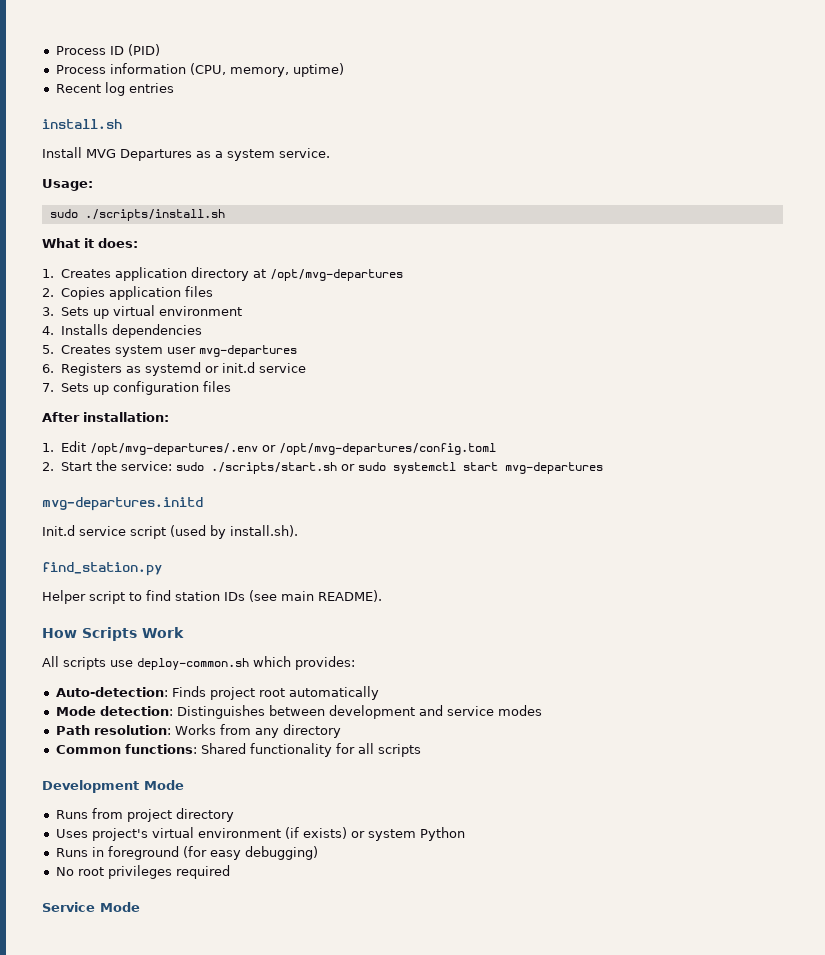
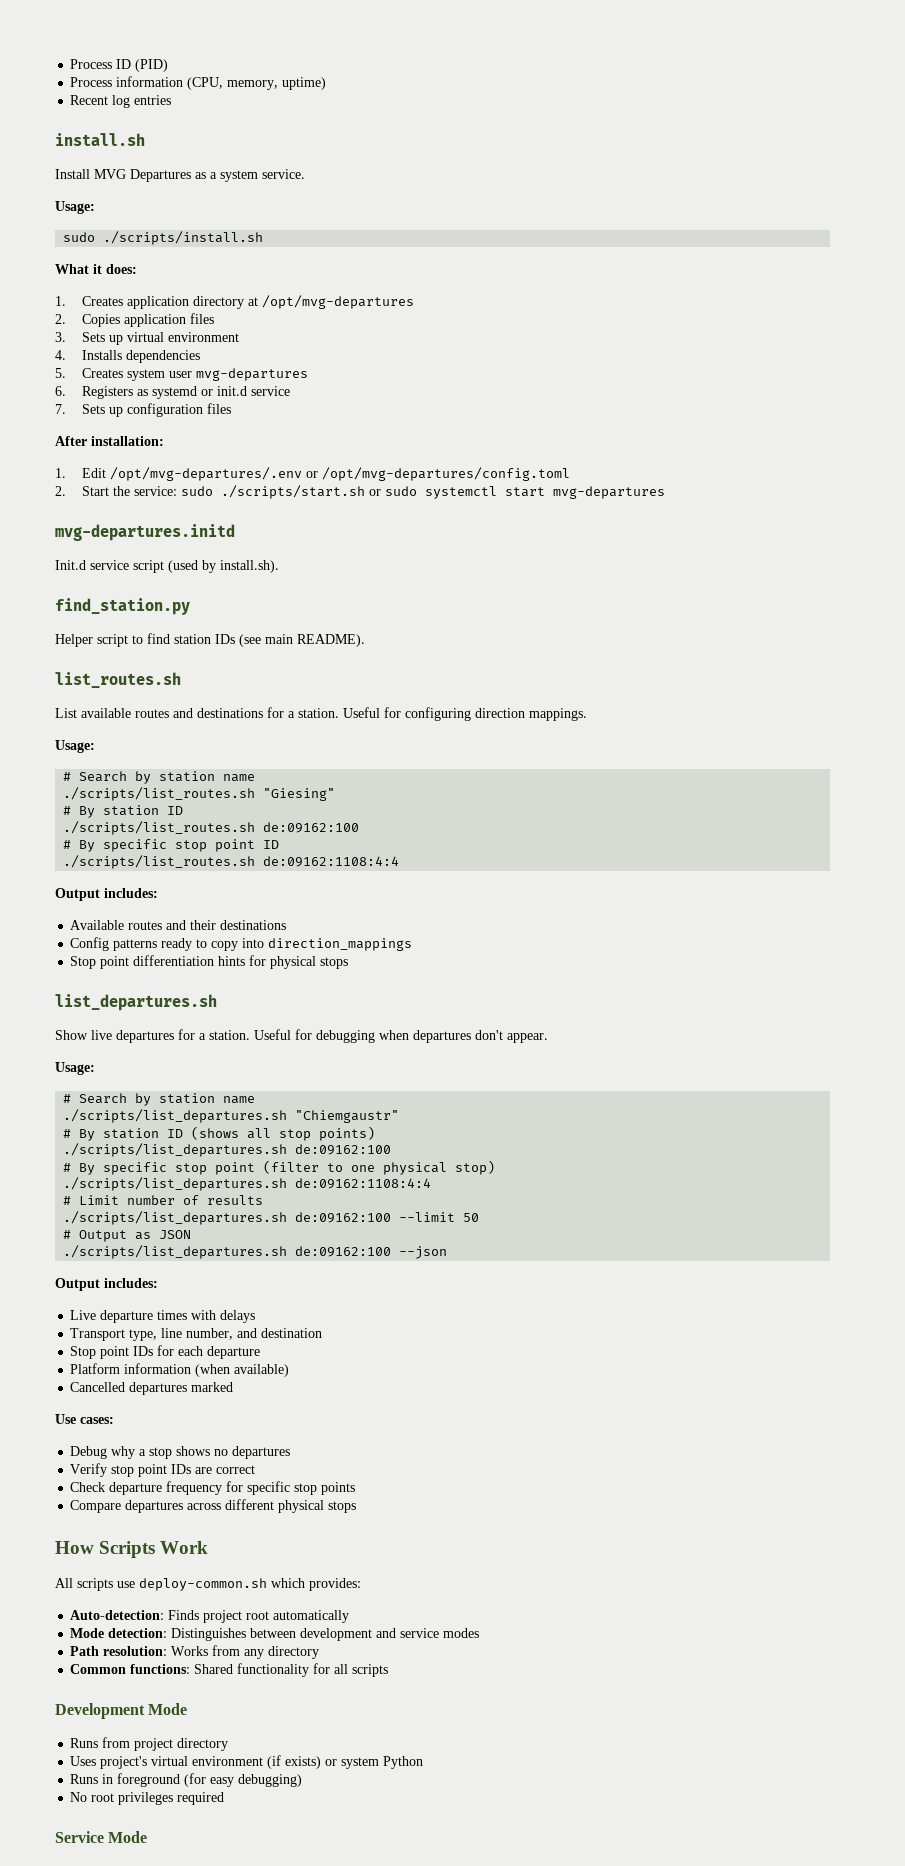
+ list_routes.sh
+ List available routes and destinations for a station. Useful for configuring direction mappings.
+ Usage:
+ # Search by station name
+ ./scripts/list_routes.sh "Giesing"
+ # By station ID
+ ./scripts/list_routes.sh de:09162:100
+ # By specific stop point ID
+ ./scripts/list_routes.sh de:09162:1108:4:4
+ Output includes:
+ Available routes and their destinations
+ Config patterns ready to copy into direction_mappings
+ Stop point differentiation hints for physical stops
+ list_departures.sh
+ Show live departures for a station. Useful for debugging when departures don't appear.
+ Usage:
+ # Search by station name
+ ./scripts/list_departures.sh "Chiemgaustr"
+ # By station ID (shows all stop points)
+ ./scripts/list_departures.sh de:09162:100
+ # By specific stop point (filter to one physical stop)
+ ./scripts/list_departures.sh de:09162:1108:4:4
+ # Limit number of results
+ ./scripts/list_departures.sh de:09162:100 --limit 50
+ # Output as JSON
+ ./scripts/list_departures.sh de:09162:100 --json
+ Output includes:
+ Live departure times with delays
+ Transport type, line number, and destination
+ Stop point IDs for each departure
+ Platform information (when available)
+ Cancelled departures marked
+ Use cases:
+ Debug why a stop shows no departures
+ Verify stop point IDs are correct
+ Check departure frequency for specific stop points
+ Compare departures across different physical stops

